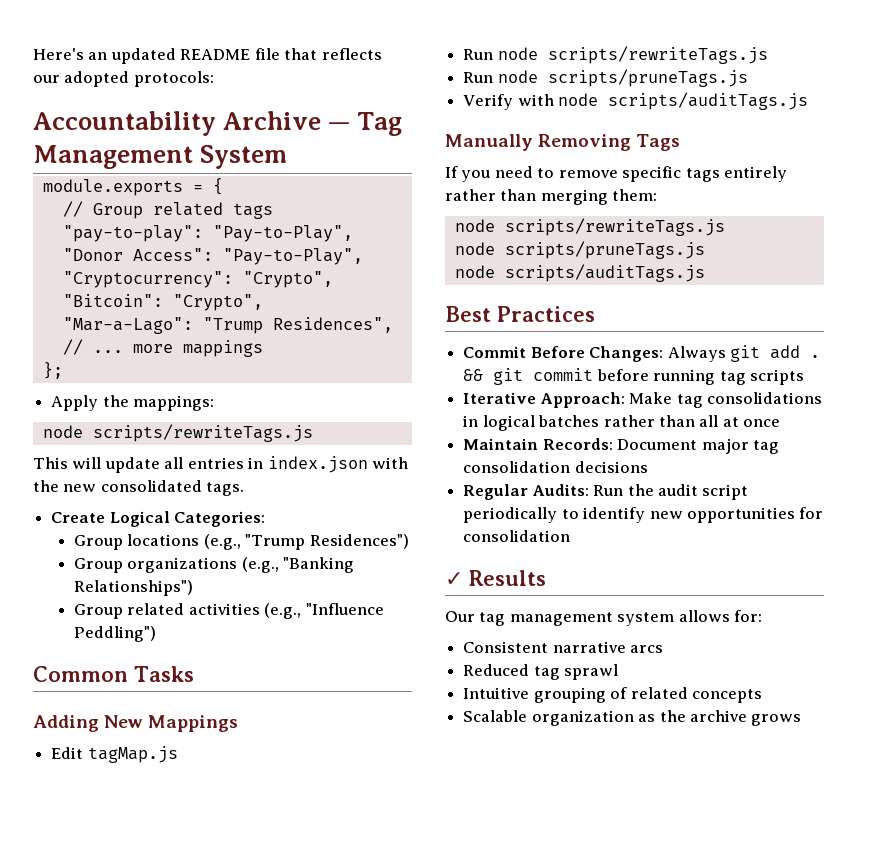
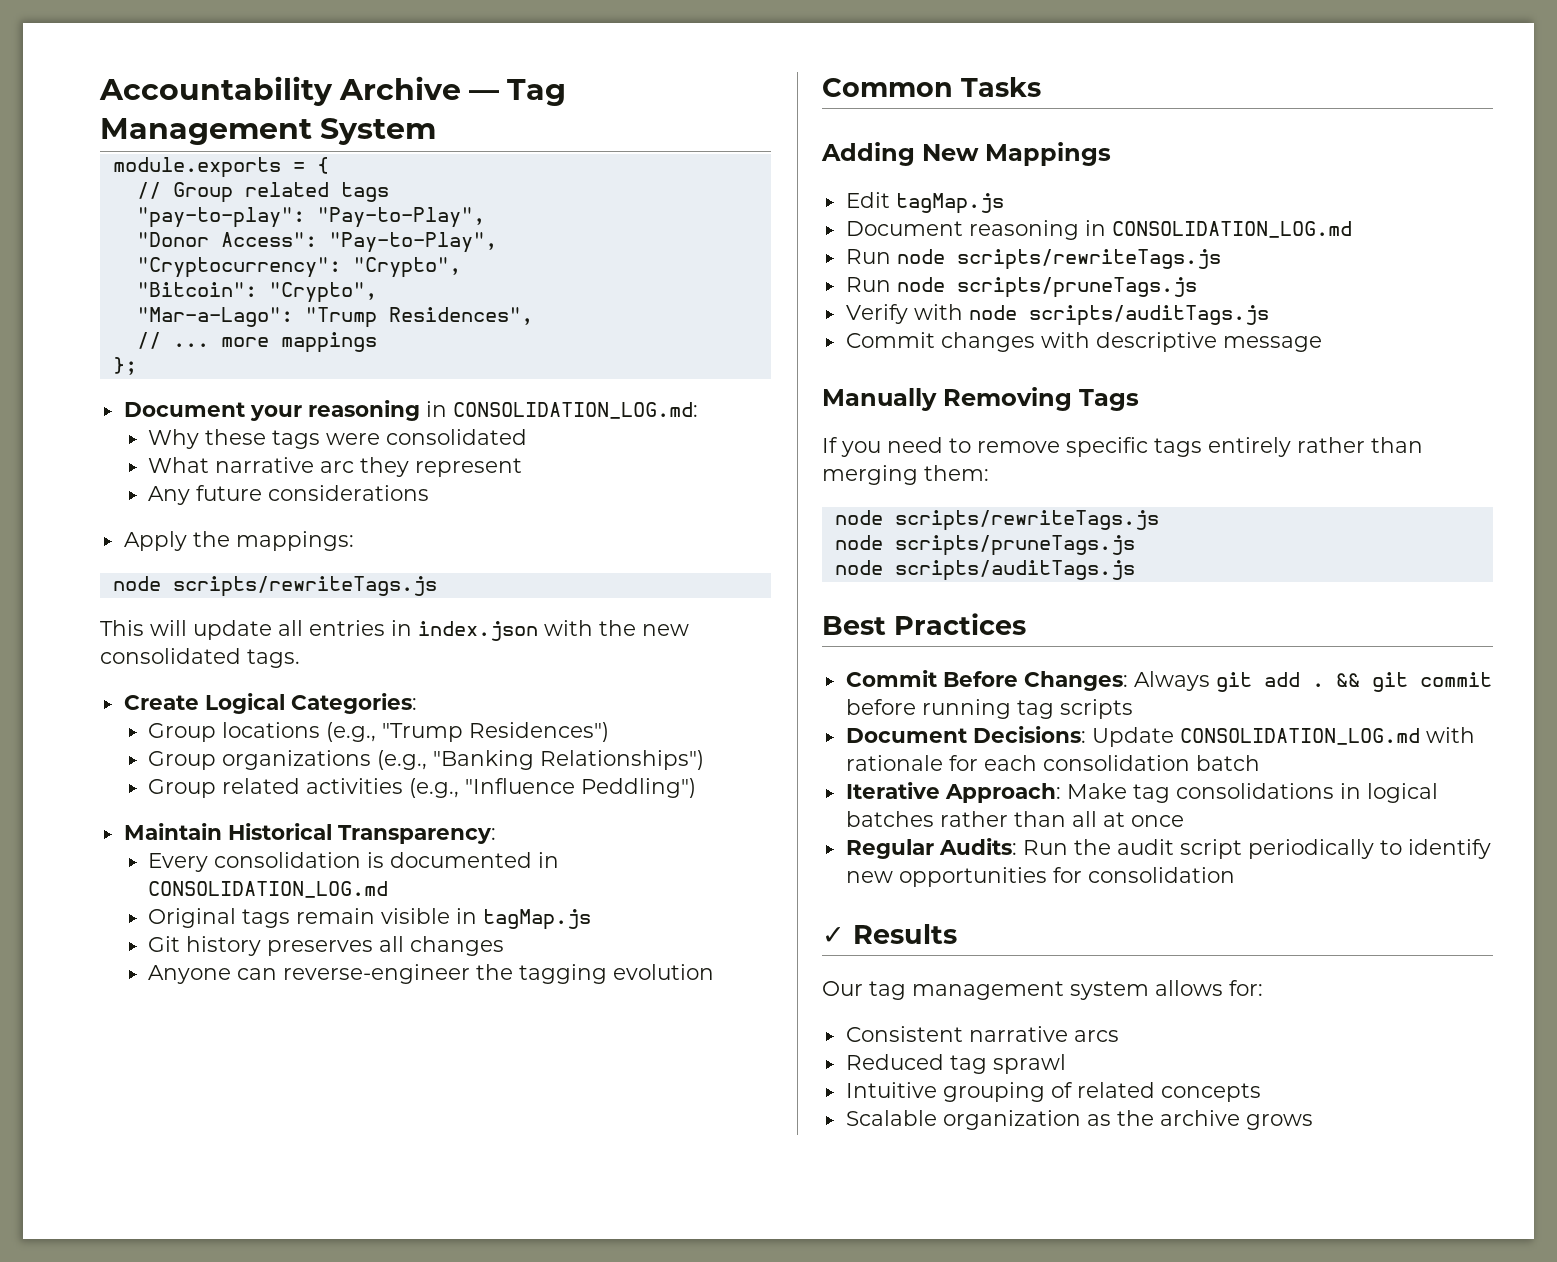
- Here's an updated README file that reflects our adopted protocols:
+ Document your reasoning in CONSOLIDATION_LOG.md:
+ Why these tags were consolidated
+ What narrative arc they represent
+ Any future considerations
+ Maintain Historical Transparency:
+ Every consolidation is documented in CONSOLIDATION_LOG.md
+ Original tags remain visible in tagMap.js
+ Git history preserves all changes
+ Anyone can reverse-engineer the tagging evolution
+ Document reasoning in CONSOLIDATION_LOG.md
+ Commit changes with descriptive message
+ Document Decisions: Update CONSOLIDATION_LOG.md with rationale for each consolidation batch
- Maintain Records: Document major tag consolidation decisions

